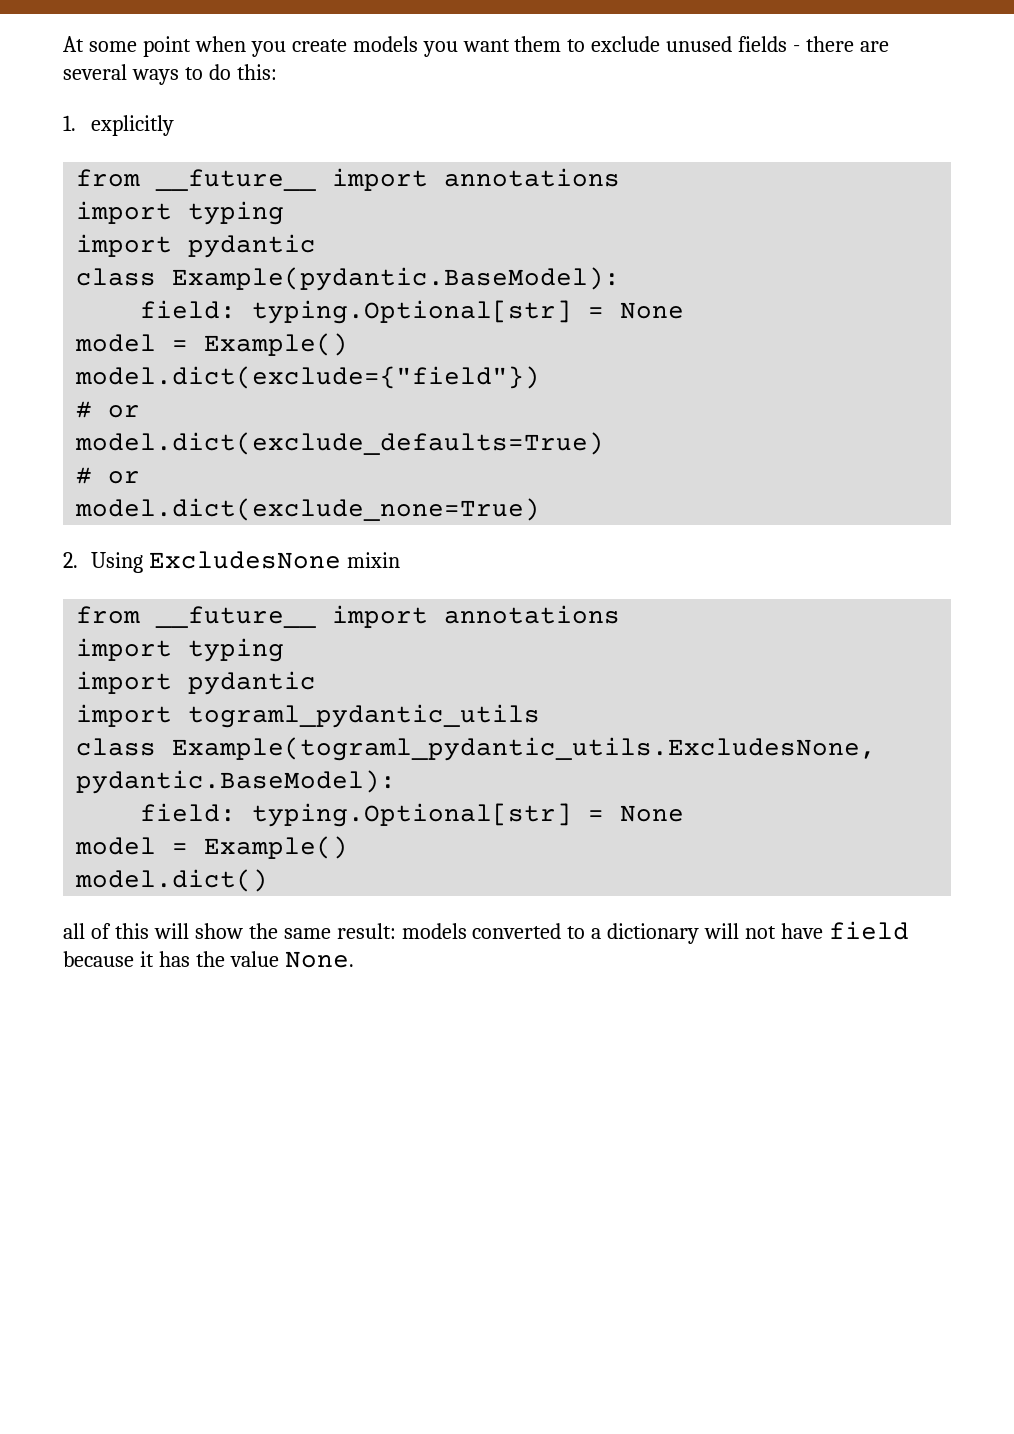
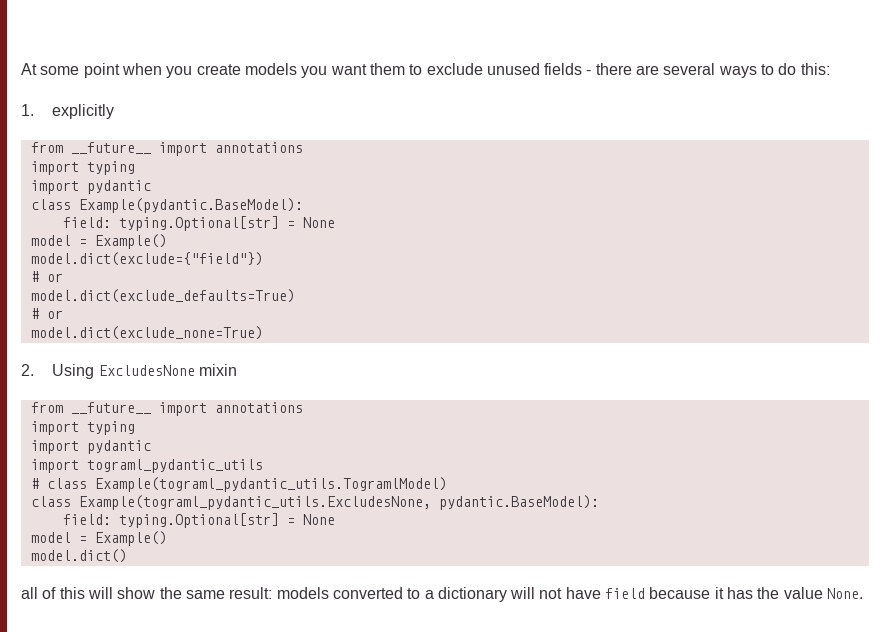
+ # class Example(tograml_pydantic_utils.TogramlModel)

